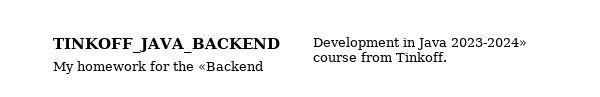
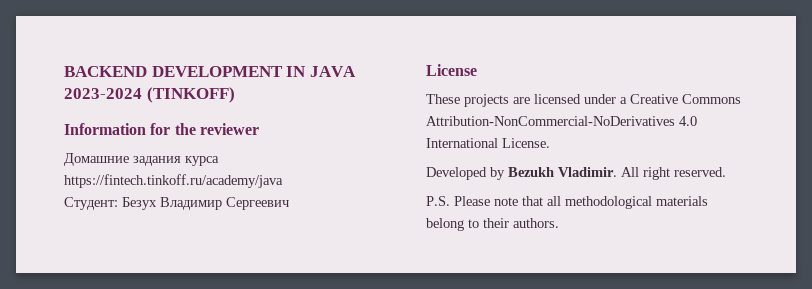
- TINKOFF_JAVA_BACKEND
- My homework for the «Backend Development in Java 2023-2024» course from Tinkoff.
+ BACKEND DEVELOPMENT IN JAVA 2023-2024 (TINKOFF)
+ Information for the reviewer
+ Домашние задания курса https://fintech.tinkoff.ru/academy/java
+ Студент: Безух Владимир Сергеевич
+ License
+ These projects are licensed under a Creative Commons Attribution-NonCommercial-NoDerivatives 4.0 International License.
+ Developed by Bezukh Vladimir. All right reserved.
+ P.S. Please note that all methodological materials belong to their authors.

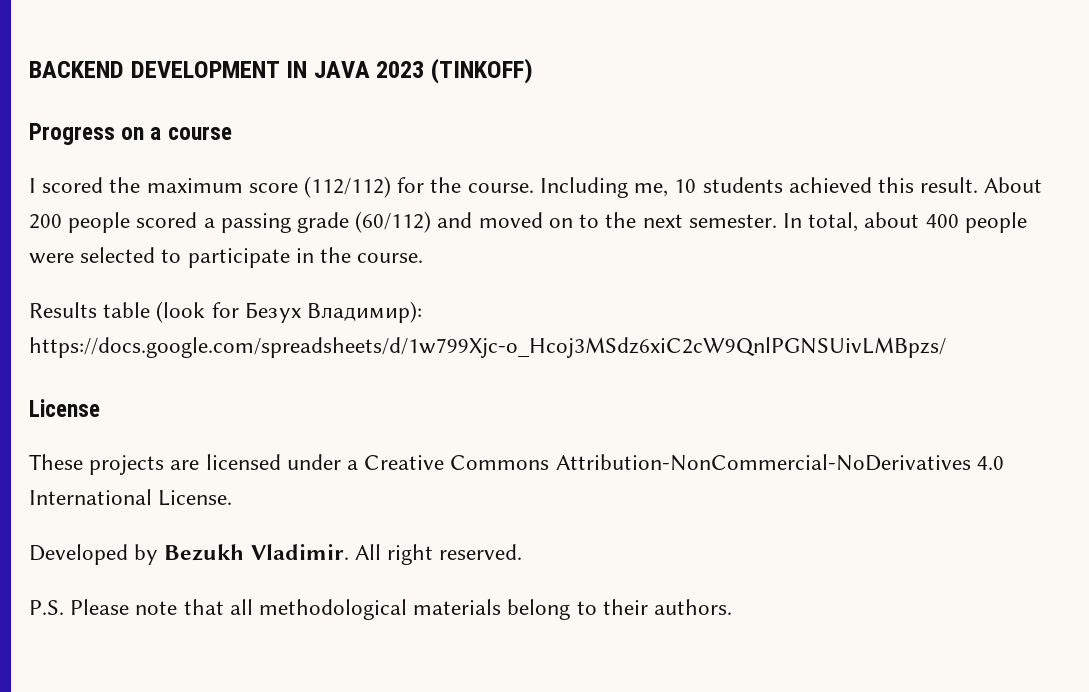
- BACKEND DEVELOPMENT IN JAVA 2023-2024 (TINKOFF)
+ BACKEND DEVELOPMENT IN JAVA 2023 (TINKOFF)
- Information for the reviewer
- Домашние задания курса https://fintech.tinkoff.ru/academy/java
- Студент: Безух Владимир Сергеевич
+ Progress on a course
+ I scored the maximum score (112/112) for the course. Including me, 10 students achieved this result. About 200 people scored a passing grade (60/112) and moved on to the next semester. In total, about 400 people were selected to participate in the course.
+ Results table (look for Безух Владимир): https://docs.google.com/spreadsheets/d/1w799Xjc-o_Hcoj3MSdz6xiC2cW9QnlPGNSUivLMBpzs/

